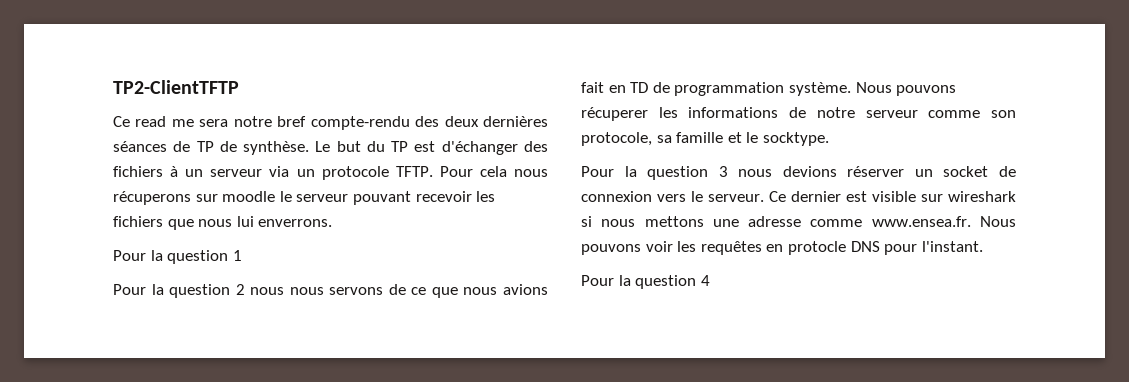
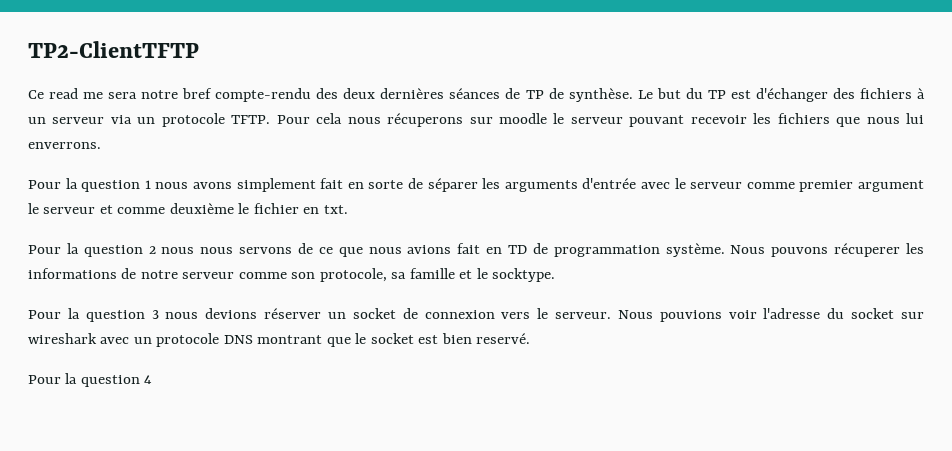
- Pour la question 1
+ Pour la question 1 nous avons simplement fait en sorte de séparer les arguments d'entrée avec le serveur comme premier argument le serveur et comme deuxième le fichier en txt.
- Ce dernier est visible sur wireshark si nous mettons une adresse comme www.ensea.fr. Nous pouvons voir les requêtes en protocle DNS pour l'instant.
+ Nous pouvions voir l'adresse du socket sur wireshark avec un protocole DNS montrant que le socket est bien reservé.

